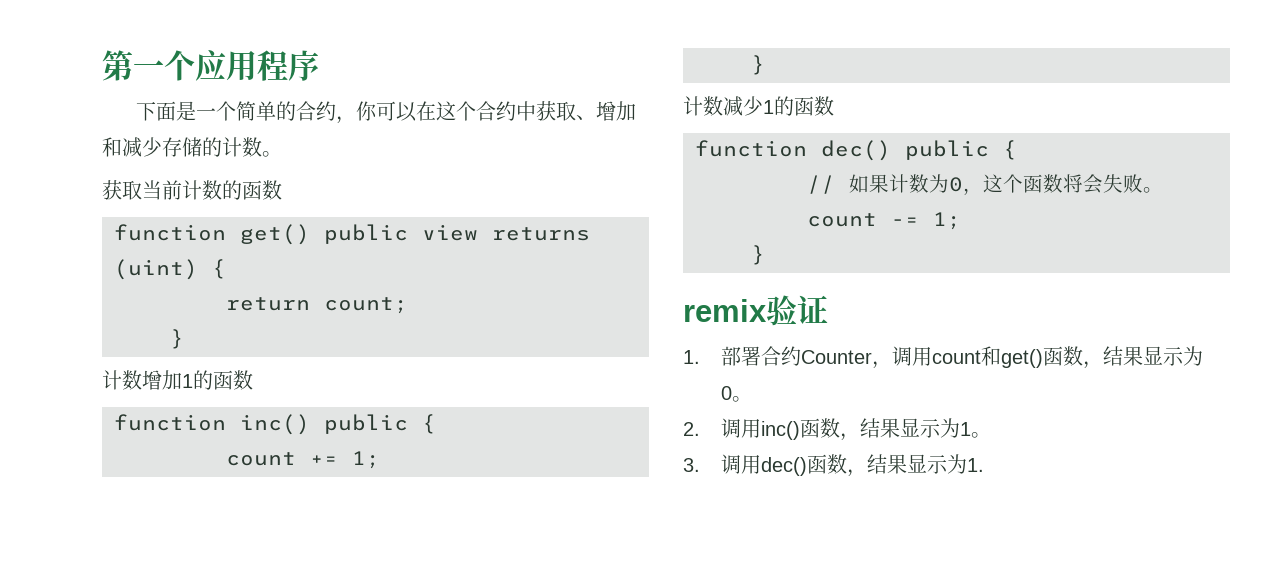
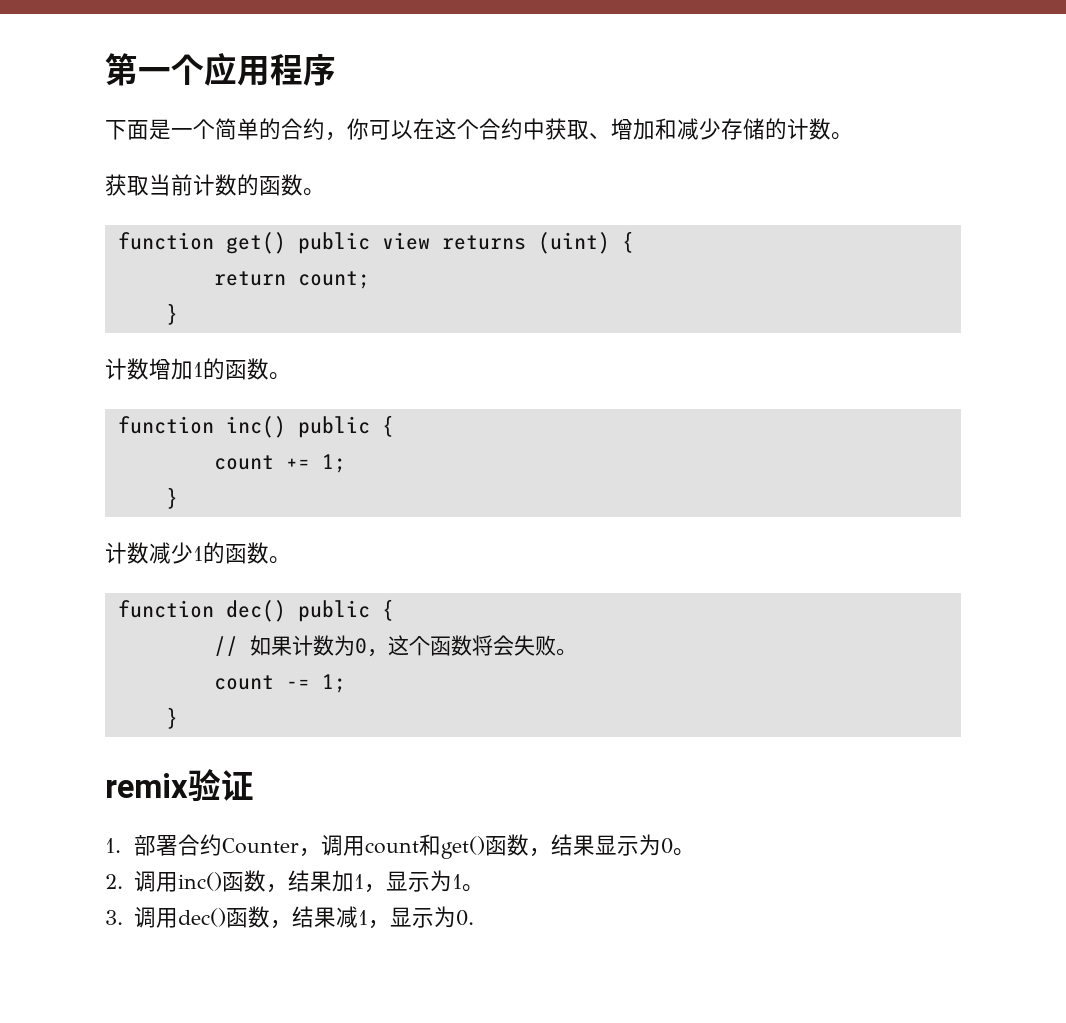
- 获取当前计数的函数
+ 获取当前计数的函数。
- 计数增加1的函数
+ 计数增加1的函数。
- 计数减少1的函数
+ 计数减少1的函数。
- 2.调用inc()函数，结果显示为1。
+ 2.调用inc()函数，结果加1，显示为1。
- 3.调用dec()函数，结果显示为1.
+ 3.调用dec()函数，结果减1，显示为0.

